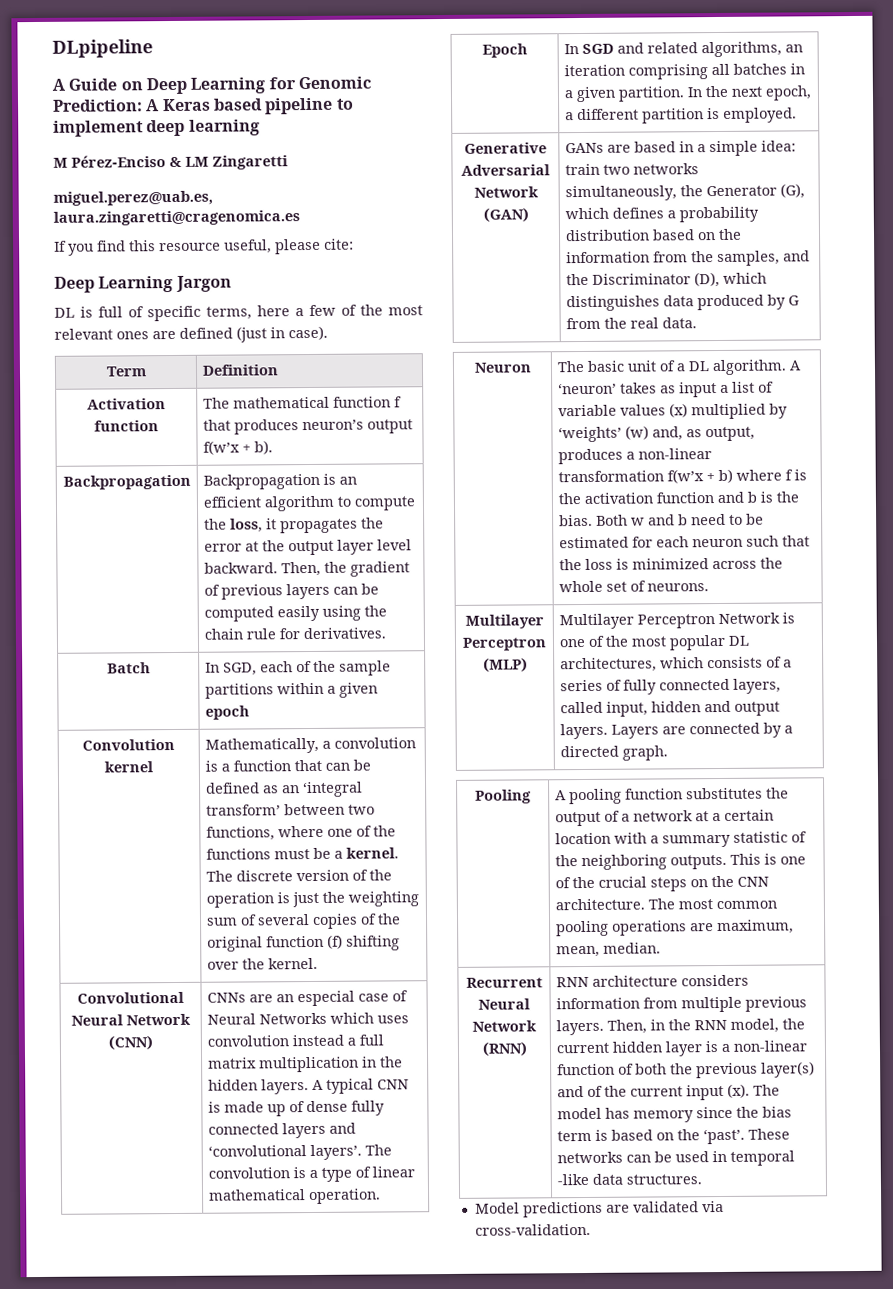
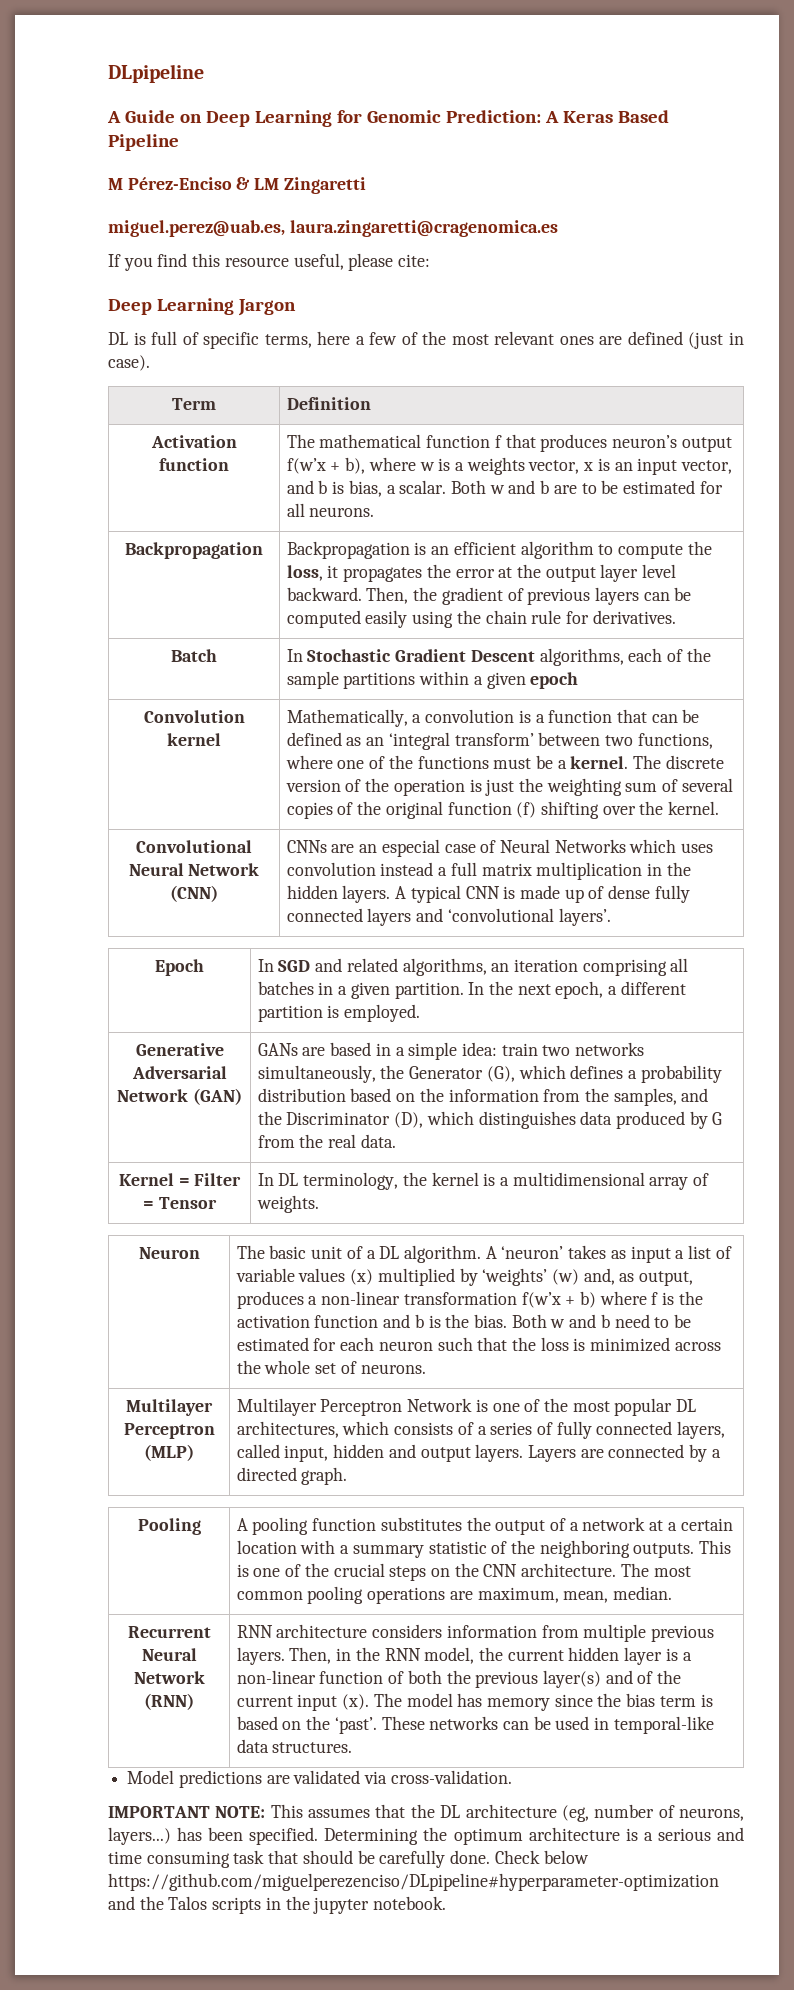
- A Guide on Deep Learning for Genomic Prediction: A Keras based pipeline to implement deep learning
+ A Guide on Deep Learning for Genomic Prediction: A Keras Based Pipeline
- The mathematical function f that produces neuron’s output f(w’x + b).
+ The mathematical function f that produces neuron’s output f(w’x + b), where w is a weights vector, x is an input vector, and b is bias, a scalar. Both w and b are to be estimated for all neurons.
- Batch | In SGD, each of the sample partitions within a given epoch
+ Batch | In Stochastic Gradient Descent algorithms, each of the sample partitions within a given epoch
- The convolution is a type of linear mathematical operation.
+ Kernel = Filter = Tensor | In DL terminology, the kernel is a multidimensional array of weights.
- These networks can be used in temporal -like data structures.
+ These networks can be used in temporal-like data structures.
+ IMPORTANT NOTE: This assumes that the DL architecture (eg, number of neurons, layers...) has been specified. Determining the optimum architecture is a serious and time consuming task that should be carefully done. Check below https://github.com/miguelperezenciso/DLpipeline#hyperparameter-optimization and the Talos scripts in the jupyter notebook.

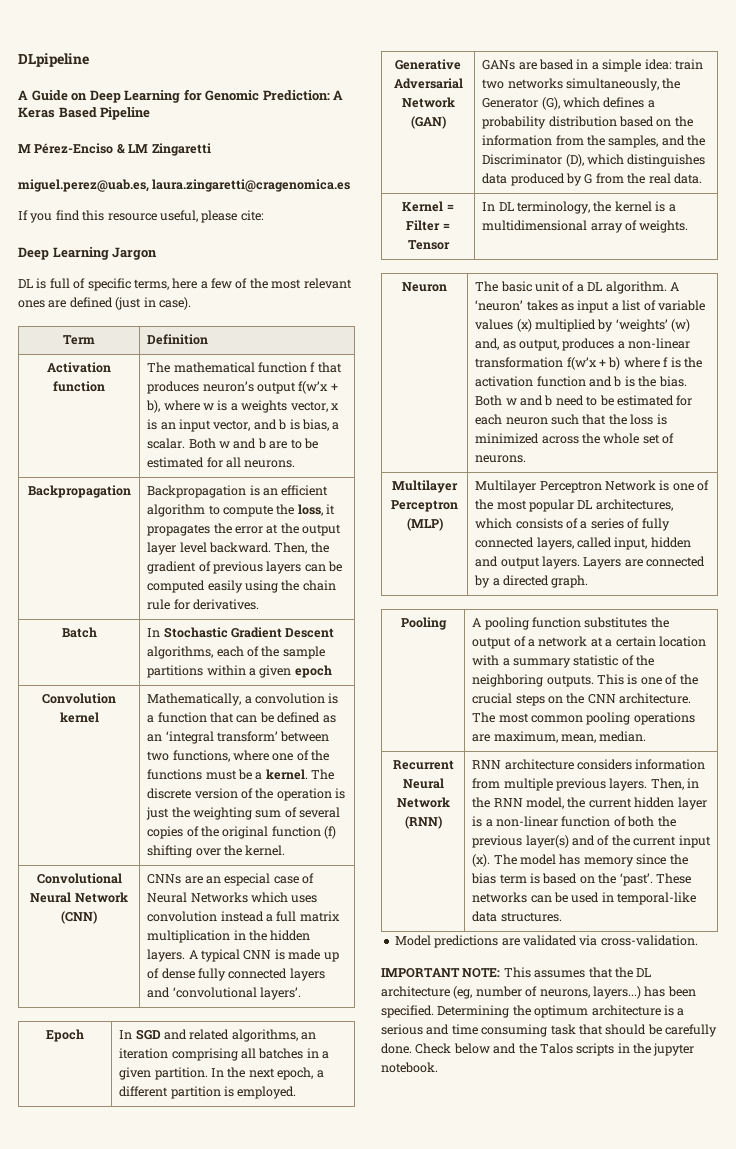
- Check below https://github.com/miguelperezenciso/DLpipeline#hyperparameter-optimization and the Talos scripts in the jupyter notebook.
+ Check below and the Talos scripts in the jupyter notebook.

